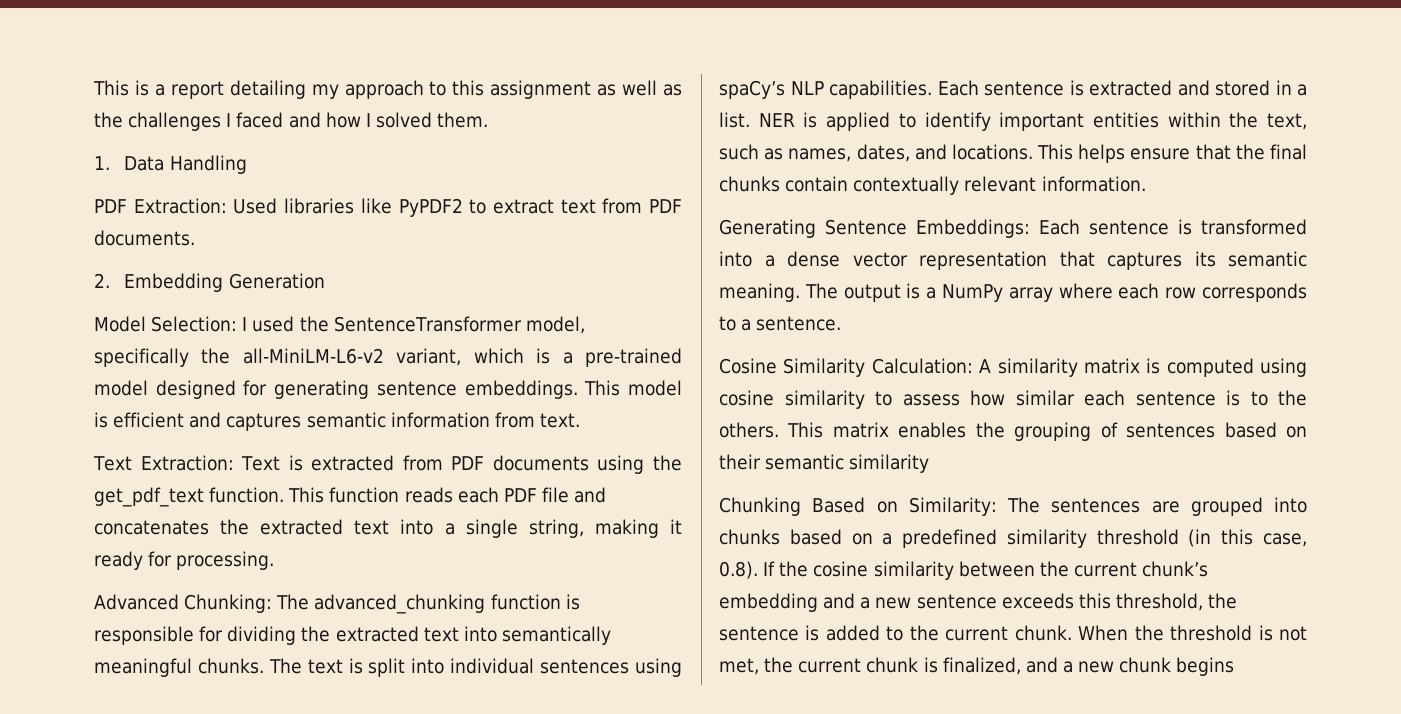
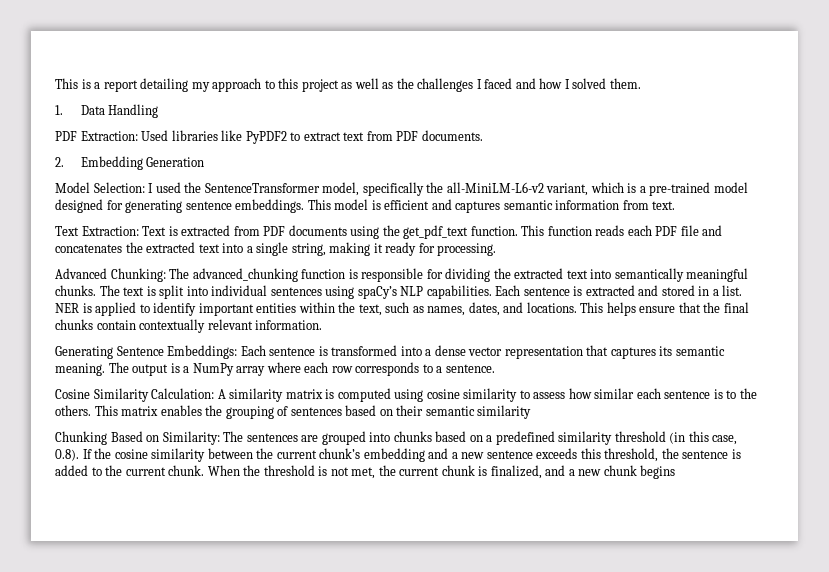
- This is a report detailing my approach to this assignment as well as the challenges I faced and how I solved them.
+ This is a report detailing my approach to this project as well as the challenges I faced and how I solved them.

